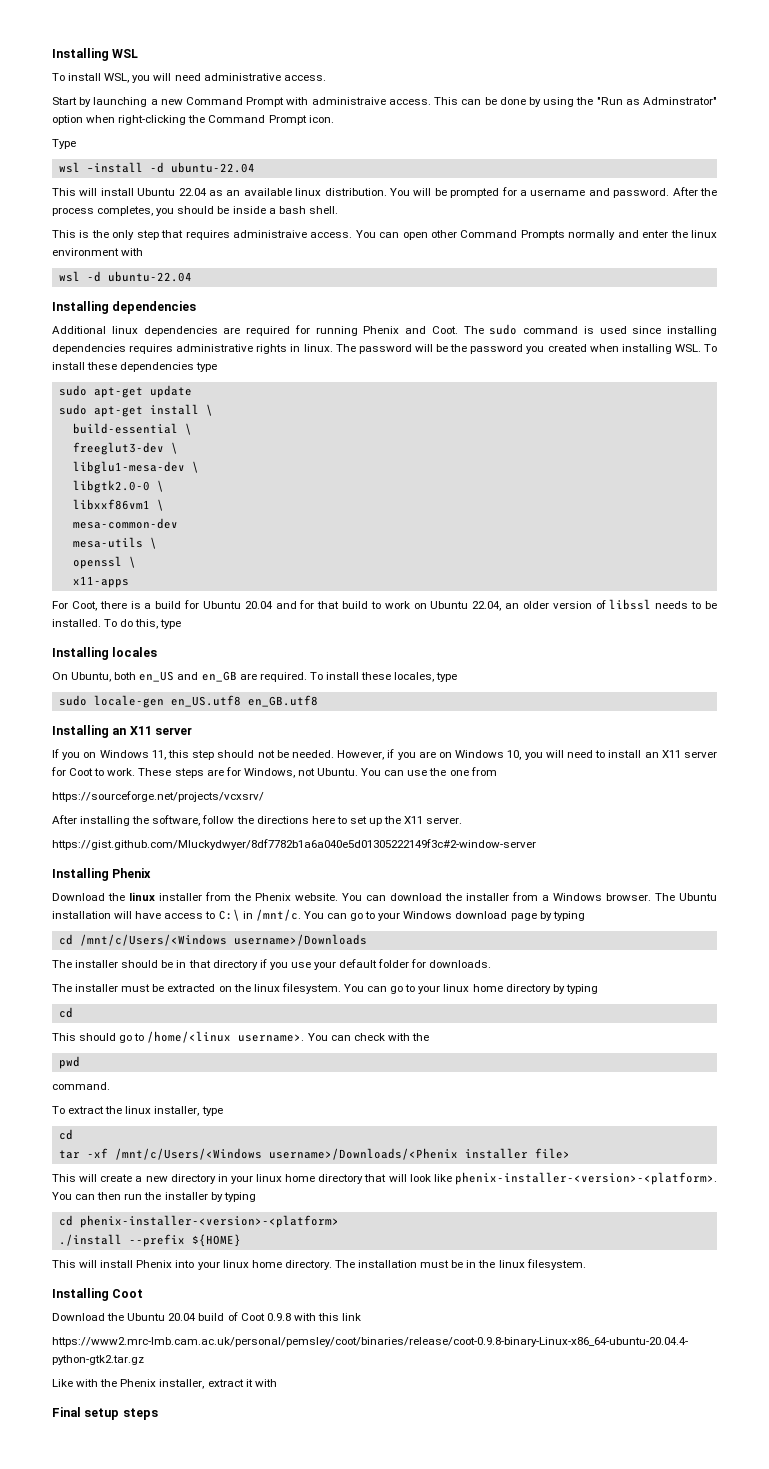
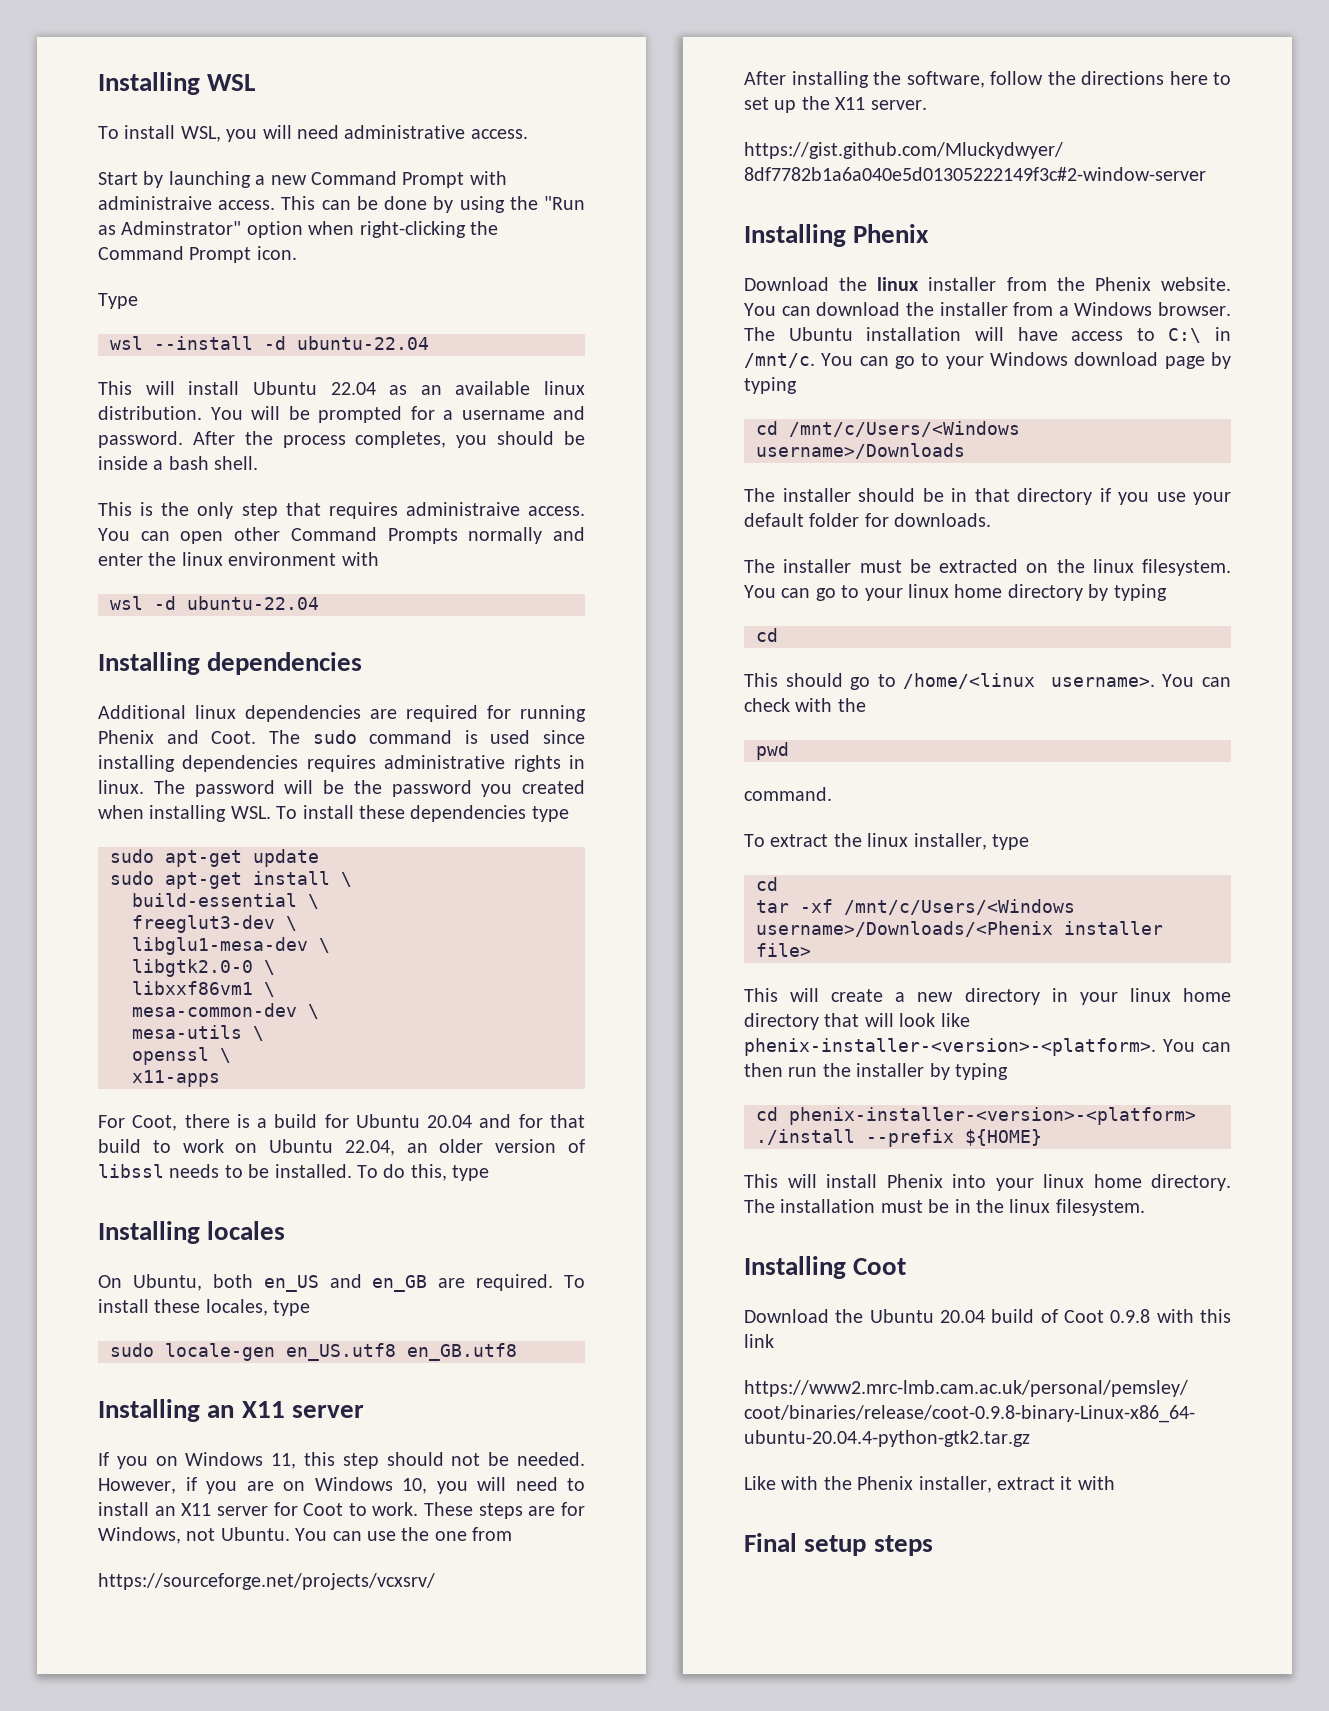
- wsl –install -d ubuntu-22.04
+ wsl --install -d ubuntu-22.04
- mesa-common-dev
+ mesa-common-dev \

